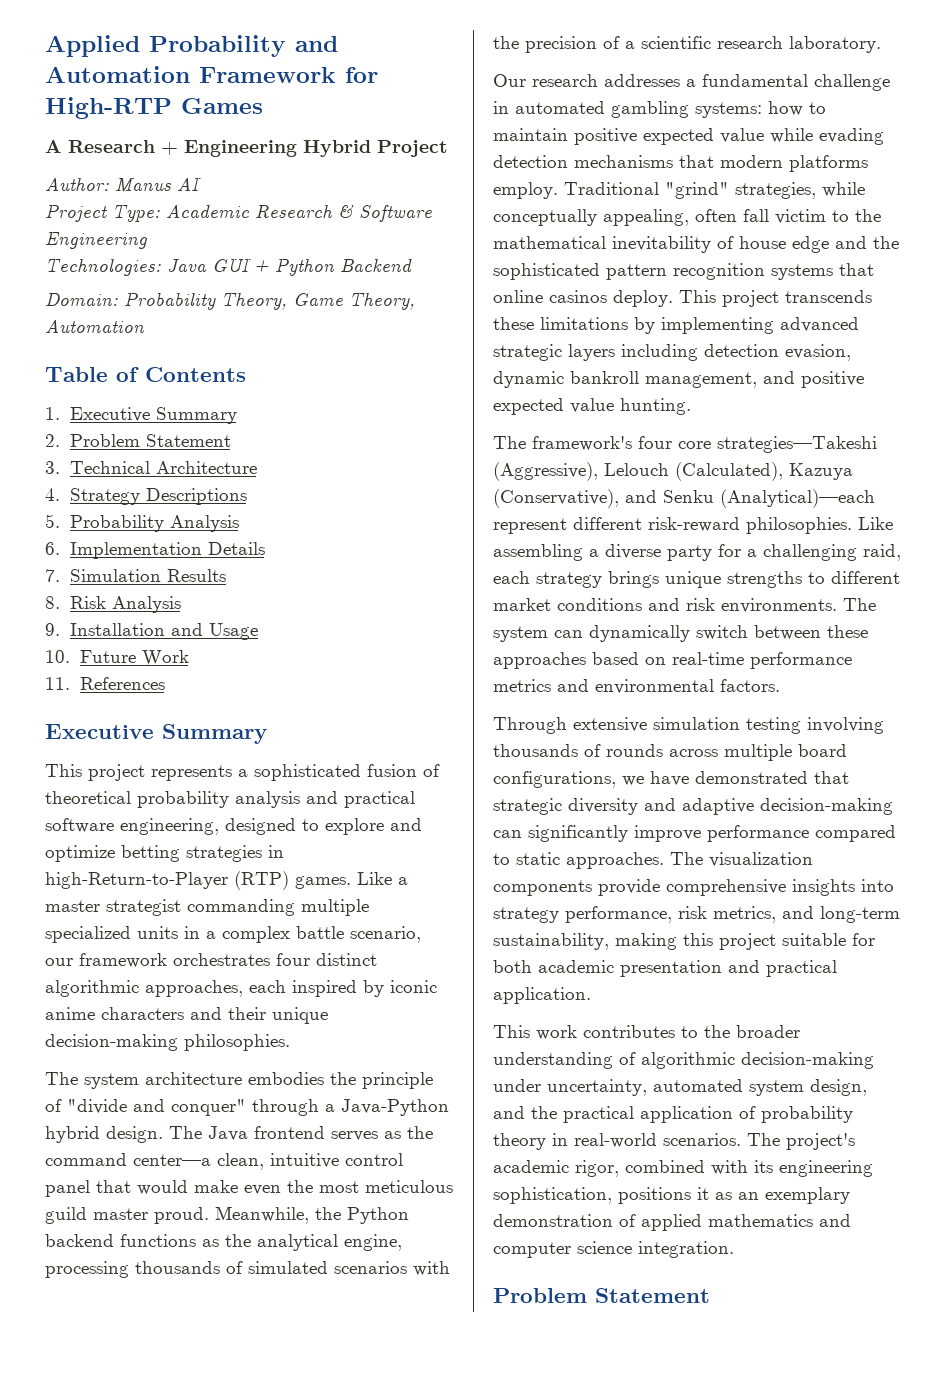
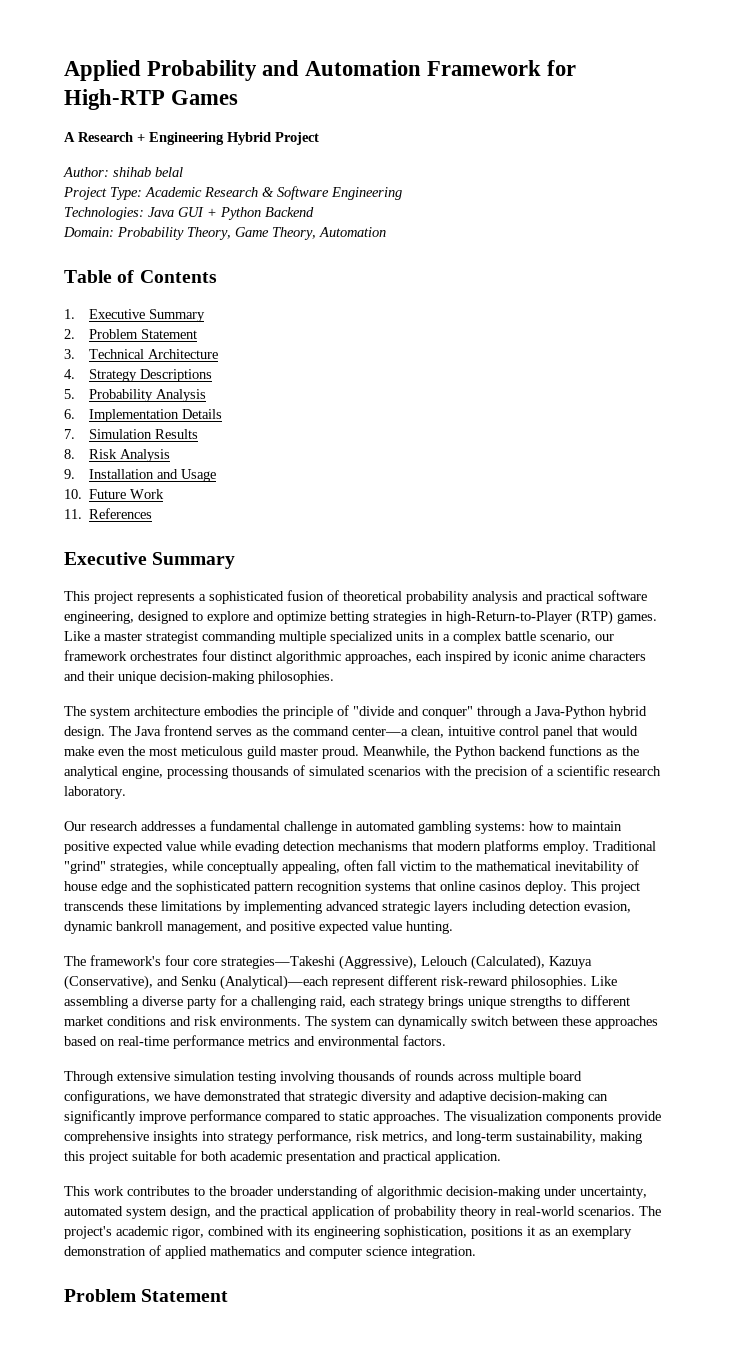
- Author: Manus AI
+ Author: shihab belal

